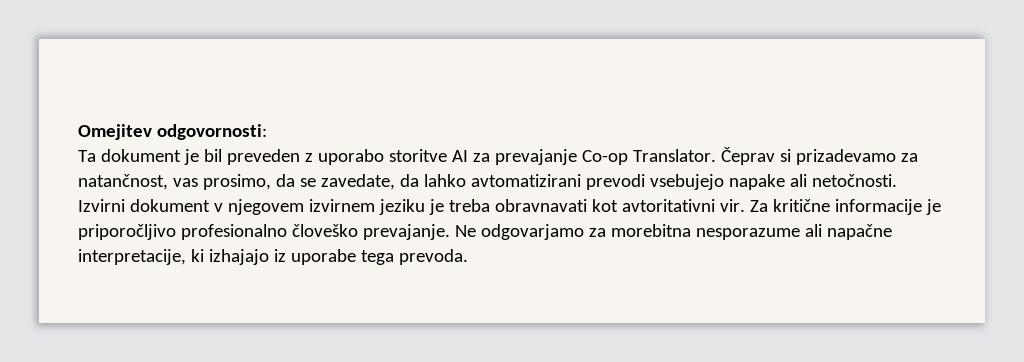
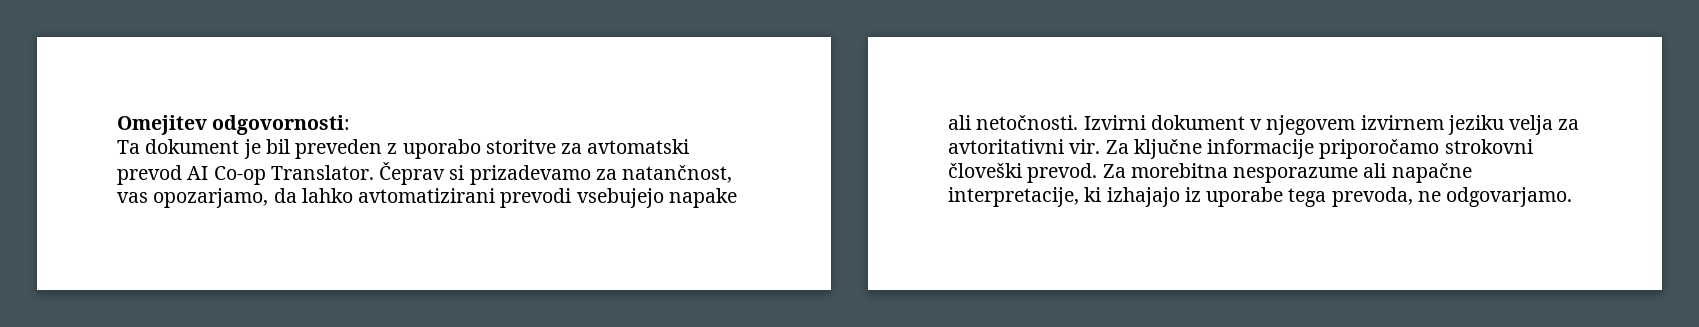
- Ta dokument je bil preveden z uporabo storitve AI za prevajanje Co-op Translator.
+ Ta dokument je bil preveden z uporabo storitve za avtomatski prevod AI Co-op Translator.
- Čeprav si prizadevamo za natančnost, vas prosimo, da se zavedate, da lahko avtomatizirani prevodi vsebujejo napake ali netočnosti.
+ Čeprav si prizadevamo za natančnost, vas opozarjamo, da lahko avtomatizirani prevodi vsebujejo napake ali netočnosti.
- Izvirni dokument v njegovem izvirnem jeziku je treba obravnavati kot avtoritativni vir. Za kritične informacije je priporočljivo profesionalno človeško prevajanje. Ne odgovarjamo za morebitna nesporazume ali napačne interpretacije, ki izhajajo iz uporabe tega prevoda.
+ Izvirni dokument v njegovem izvirnem jeziku velja za avtoritativni vir. Za ključne informacije priporočamo strokovni človeški prevod. Za morebitna nesporazume ali napačne interpretacije, ki izhajajo iz uporabe tega prevoda, ne odgovarjamo.

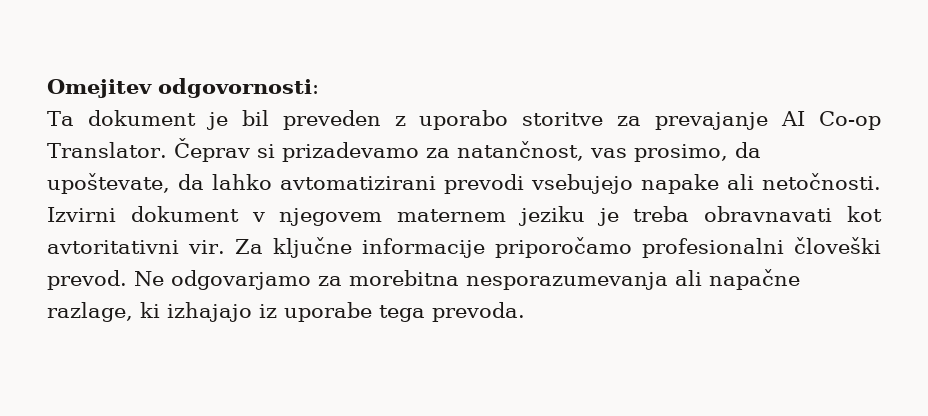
- Ta dokument je bil preveden z uporabo storitve za avtomatski prevod AI Co-op Translator.
+ Ta dokument je bil preveden z uporabo storitve za prevajanje AI Co-op Translator.
- Čeprav si prizadevamo za natančnost, vas opozarjamo, da lahko avtomatizirani prevodi vsebujejo napake ali netočnosti.
+ Čeprav si prizadevamo za natančnost, vas prosimo, da upoštevate, da lahko avtomatizirani prevodi vsebujejo napake ali netočnosti.
- Izvirni dokument v njegovem izvirnem jeziku velja za avtoritativni vir.
+ Izvirni dokument v njegovem maternem jeziku je treba obravnavati kot avtoritativni vir.
- Za ključne informacije priporočamo strokovni človeški prevod.
+ Za ključne informacije priporočamo profesionalni človeški prevod.
- Za morebitna nesporazume ali napačne interpretacije, ki izhajajo iz uporabe tega prevoda, ne odgovarjamo.
+ Ne odgovarjamo za morebitna nesporazumevanja ali napačne razlage, ki izhajajo iz uporabe tega prevoda.

